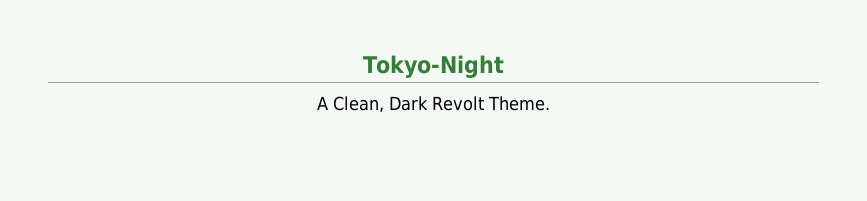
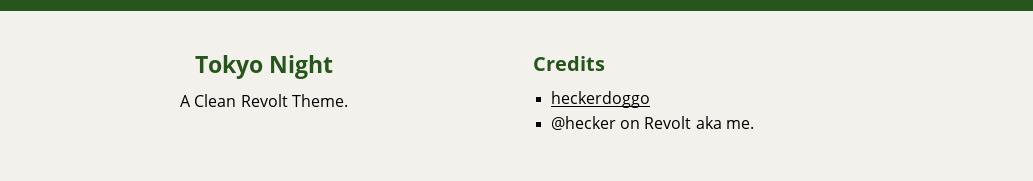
- Tokyo-Night
+ Tokyo Night
- A Clean, Dark Revolt Theme.
+ A Clean Revolt Theme.
+ Credits
+ heckerdoggo
+ @hecker on Revolt aka me.

